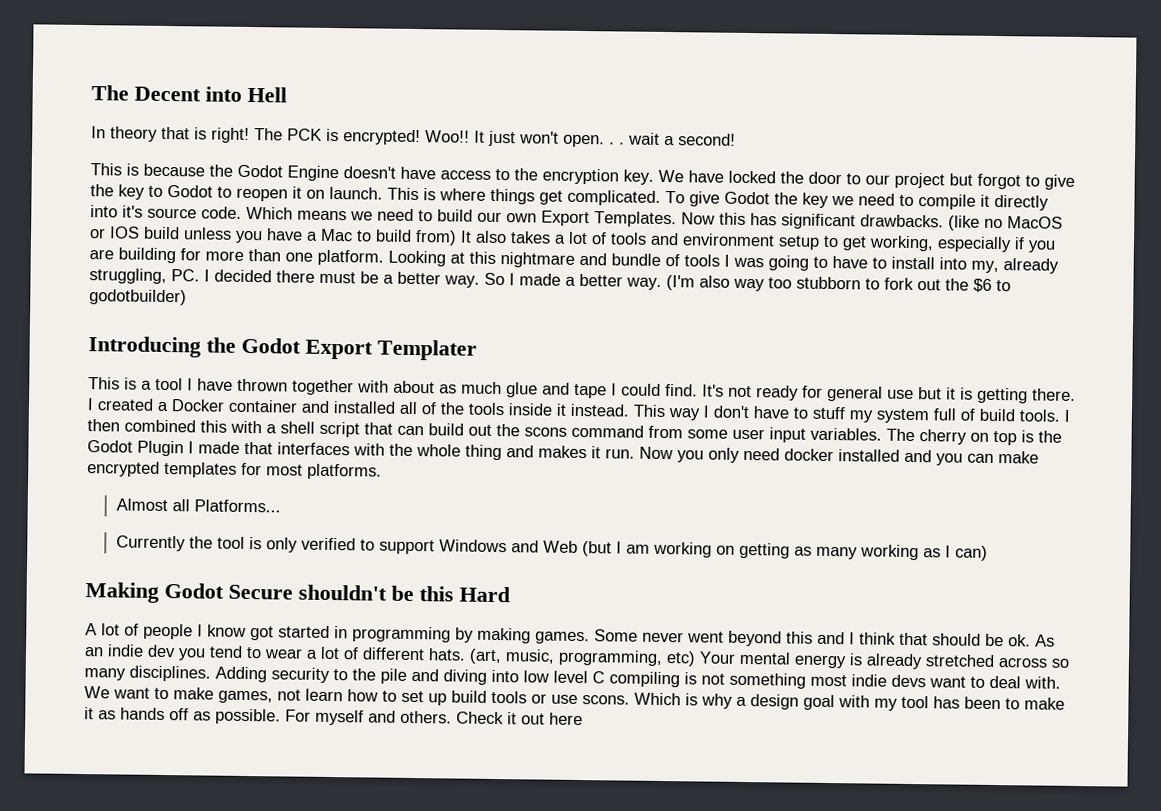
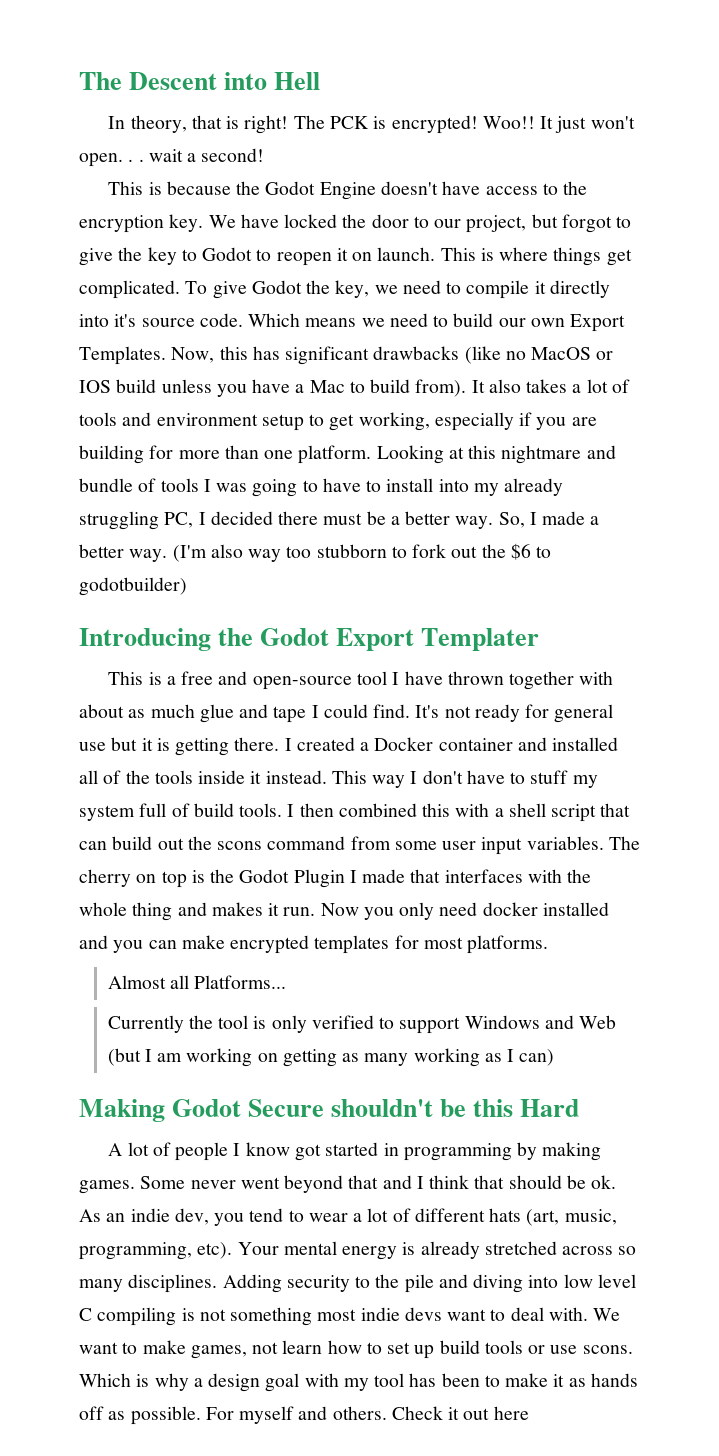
- The Decent into Hell
+ The Descent into Hell
- In theory that is right!
+ In theory, that is right!
- We have locked the door to our project but forgot to give the key to Godot to reopen it on launch.
+ We have locked the door to our project, but forgot to give the key to Godot to reopen it on launch.
- To give Godot the key we need to compile it directly into it's source code.
+ To give Godot the key, we need to compile it directly into it's source code.
- Now this has significant drawbacks. (like no MacOS or IOS build unless you have a Mac to build from) It also takes a lot of tools and environment setup to get working, especially if you are building for more than one platform.
+ Now, this has significant drawbacks (like no MacOS or IOS build unless you have a Mac to build from). It also takes a lot of tools and environment setup to get working, especially if you are building for more than one platform.
- Looking at this nightmare and bundle of tools I was going to have to install into my, already struggling, PC. I decided there must be a better way.
+ Looking at this nightmare and bundle of tools I was going to have to install into my already struggling PC, I decided there must be a better way.
- So I made a better way.
+ So, I made a better way.
- This is a tool I have thrown together with about as much glue and tape I could find.
+ This is a free and open-source tool I have thrown together with about as much glue and tape I could find.
- Some never went beyond this and I think that should be ok.
+ Some never went beyond that and I think that should be ok.
- As an indie dev you tend to wear a lot of different hats. (art, music, programming, etc) Your mental energy is already stretched across so many disciplines.
+ As an indie dev, you tend to wear a lot of different hats (art, music, programming, etc). Your mental energy is already stretched across so many disciplines.

